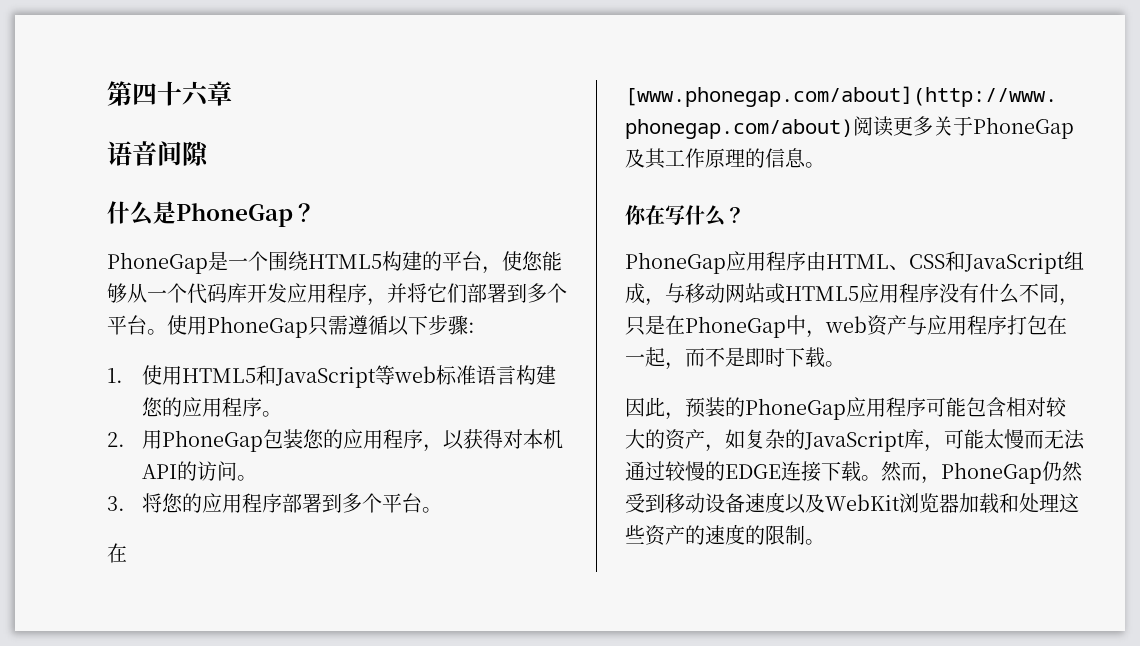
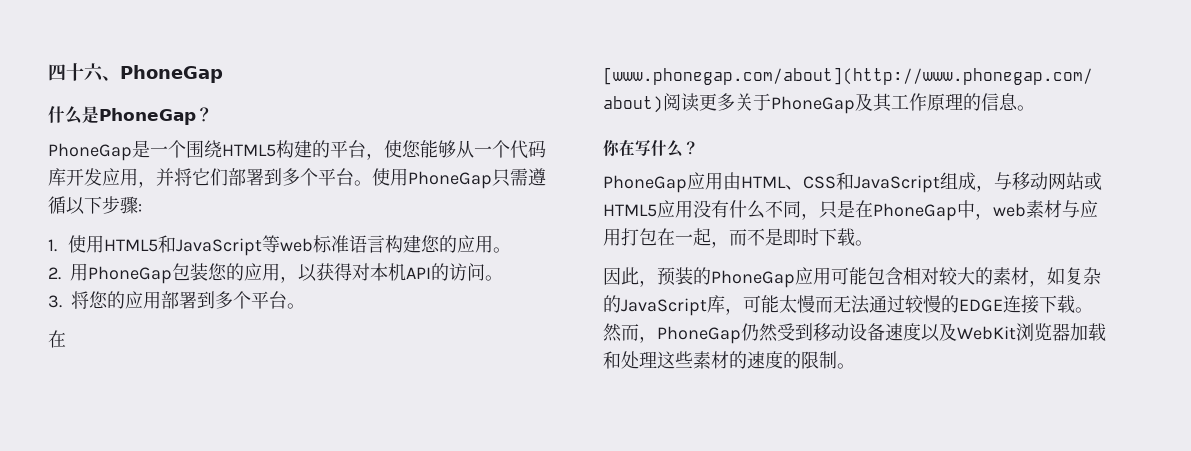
- 第四十六章
- 语音间隙
+ 四十六、PhoneGap
- PhoneGap是一个围绕HTML5构建的平台，使您能够从一个代码库开发应用程序，并将它们部署到多个平台。
+ PhoneGap是一个围绕HTML5构建的平台，使您能够从一个代码库开发应用，并将它们部署到多个平台。
- 1.使用HTML5和JavaScript等web标准语言构建您的应用程序。
+ 1.使用HTML5和JavaScript等web标准语言构建您的应用。
- 2.用PhoneGap包装您的应用程序，以获得对本机API的访问。
+ 2.用PhoneGap包装您的应用，以获得对本机API的访问。
- 3.将您的应用程序部署到多个平台。
+ 3.将您的应用部署到多个平台。
- PhoneGap应用程序由HTML、CSS和JavaScript组成，与移动网站或HTML5应用程序没有什么不同，只是在PhoneGap中，web资产与应用程序打包在一起，而不是即时下载。
+ PhoneGap应用由HTML、CSS和JavaScript组成，与移动网站或HTML5应用没有什么不同，只是在PhoneGap中，web素材与应用打包在一起，而不是即时下载。
- 因此，预装的PhoneGap应用程序可能包含相对较大的资产，如复杂的JavaScript库，可能太慢而无法通过较慢的EDGE连接下载。
+ 因此，预装的PhoneGap应用可能包含相对较大的素材，如复杂的JavaScript库，可能太慢而无法通过较慢的EDGE连接下载。
- 然而，PhoneGap仍然受到移动设备速度以及WebKit浏览器加载和处理这些资产的速度的限制。
+ 然而，PhoneGap仍然受到移动设备速度以及WebKit浏览器加载和处理这些素材的速度的限制。

